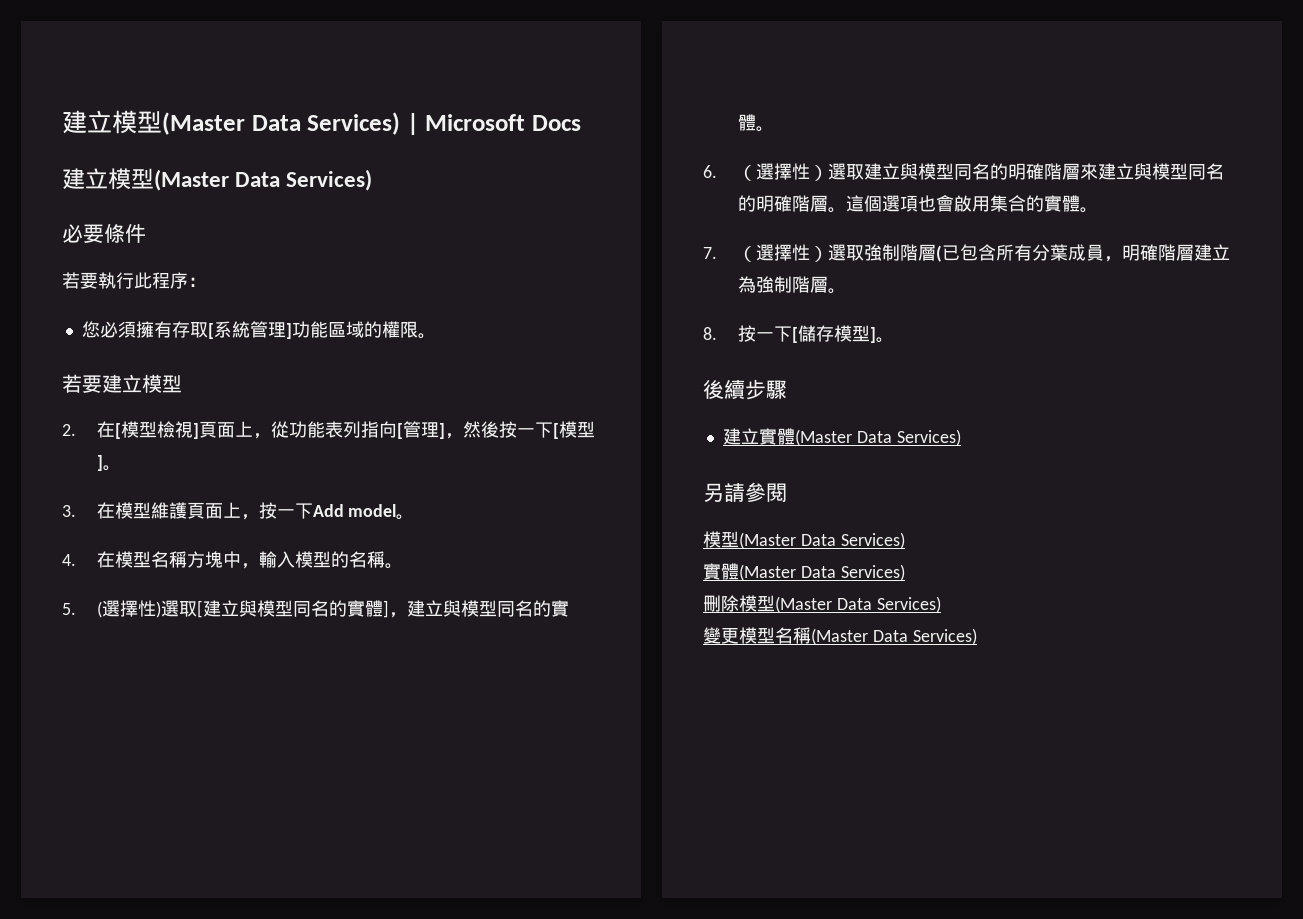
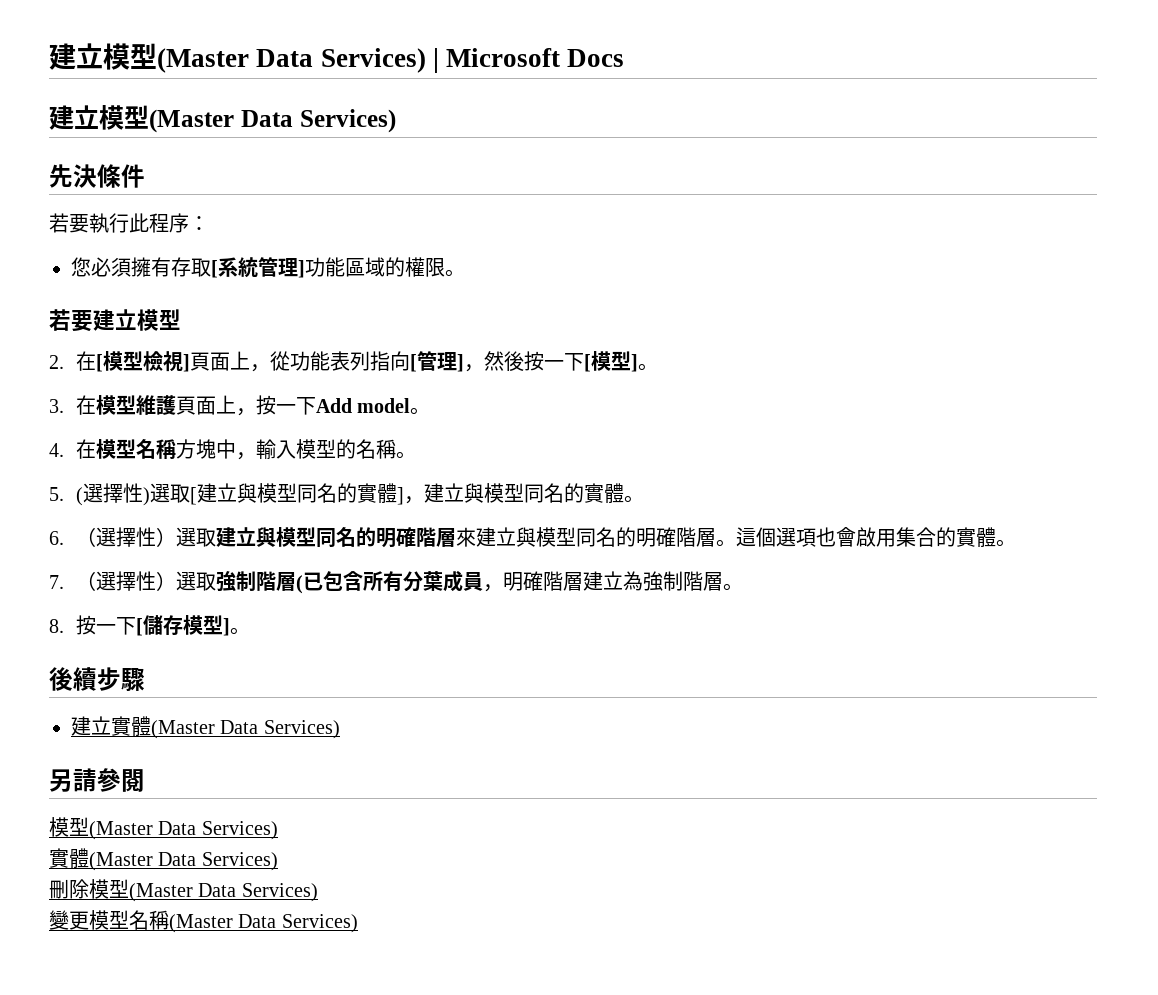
- 必要條件
+ 先決條件

